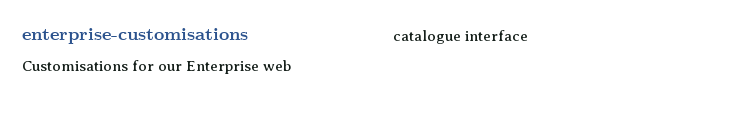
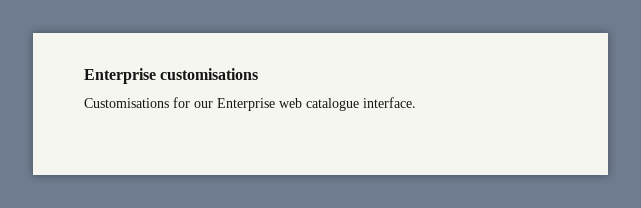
- enterprise-customisations
+ Enterprise customisations
- Customisations for our Enterprise web catalogue interface
+ Customisations for our Enterprise web catalogue interface.

